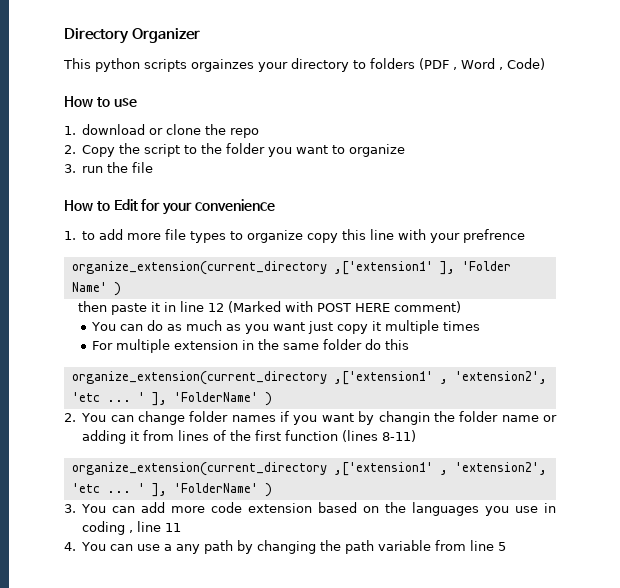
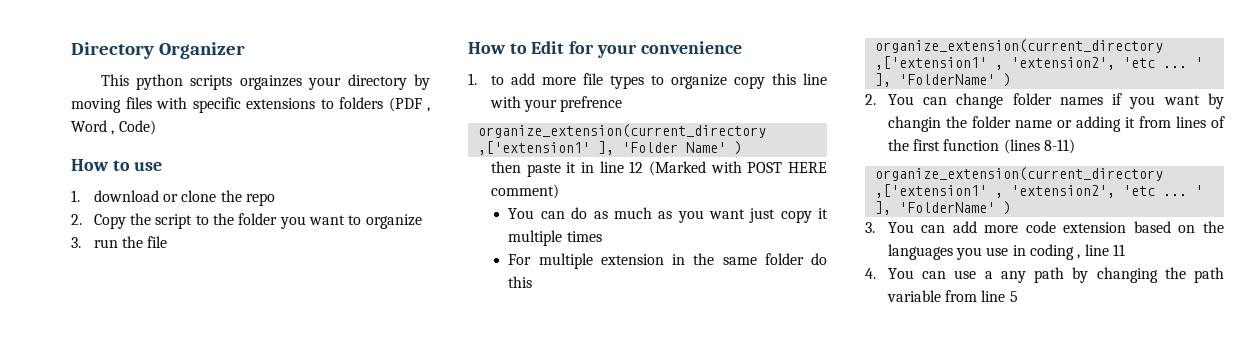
- This python scripts orgainzes your directory to folders (PDF , Word , Code)
+ This python scripts orgainzes your directory by moving files with specific extensions to folders (PDF , Word , Code)

